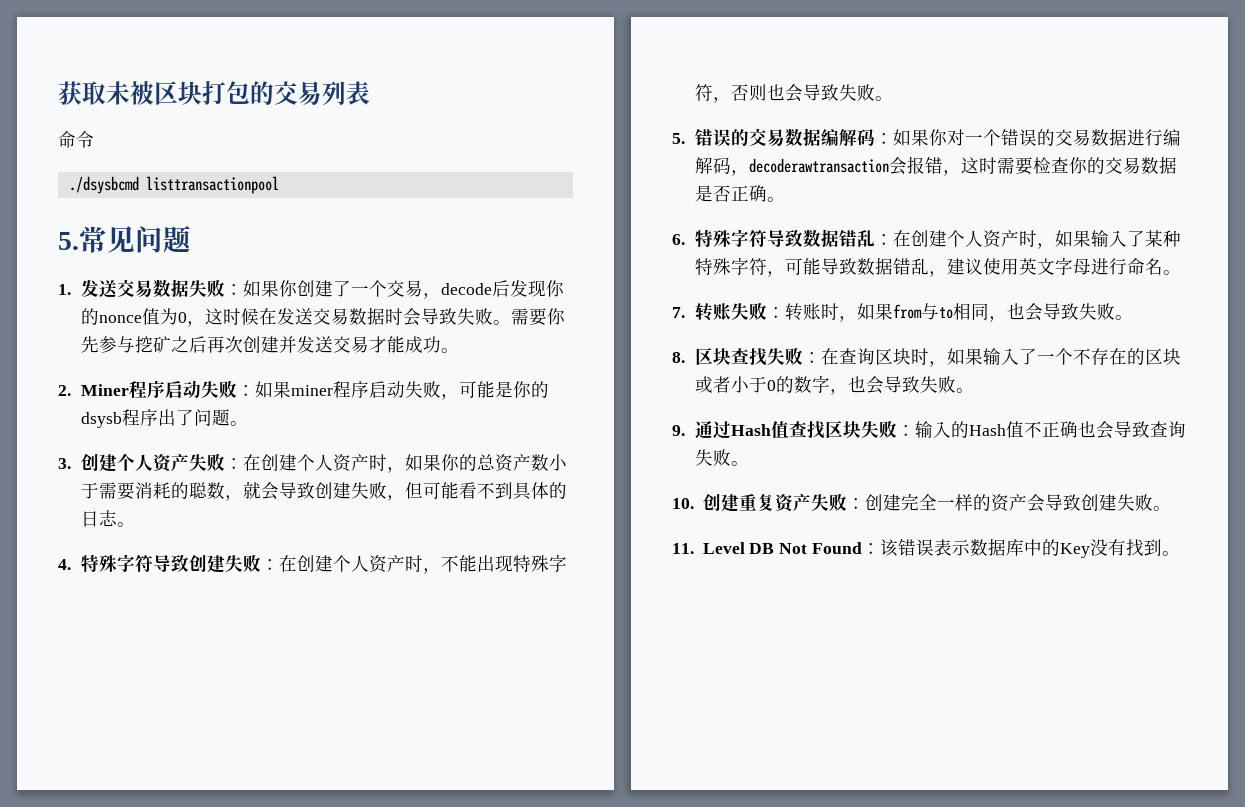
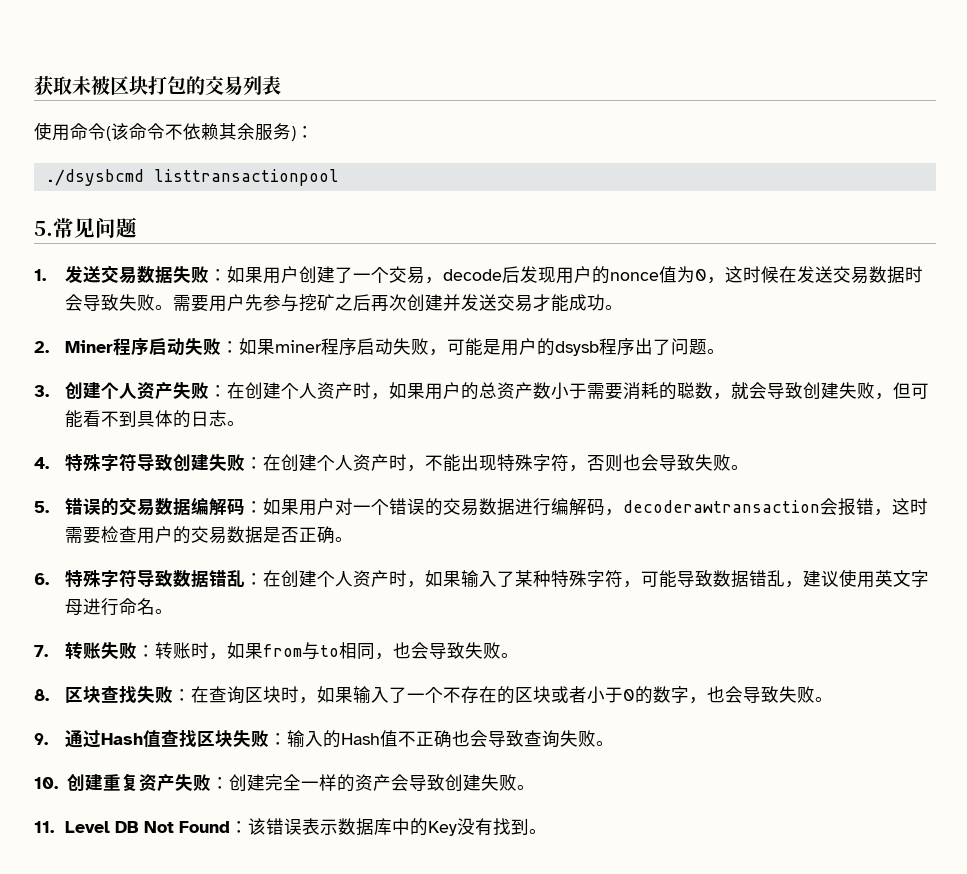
- 命令
+ 使用命令(该命令不依赖其余服务)：
- 1.发送交易数据失败：如果你创建了一个交易，decode后发现你的nonce值为0，这时候在发送交易数据时会导致失败。
+ 1.发送交易数据失败：如果用户创建了一个交易，decode后发现用户的nonce值为0，这时候在发送交易数据时会导致失败。
- 需要你先参与挖矿之后再次创建并发送交易才能成功。
+ 需要用户先参与挖矿之后再次创建并发送交易才能成功。
- 2. Miner程序启动失败：如果miner程序启动失败，可能是你的dsysb程序出了问题。
+ 2. Miner程序启动失败：如果miner程序启动失败，可能是用户的dsysb程序出了问题。
- 3.创建个人资产失败：在创建个人资产时，如果你的总资产数小于需要消耗的聪数，就会导致创建失败，但可能看不到具体的日志。
+ 3.创建个人资产失败：在创建个人资产时，如果用户的总资产数小于需要消耗的聪数，就会导致创建失败，但可能看不到具体的日志。
- 5.错误的交易数据编解码：如果你对一个错误的交易数据进行编解码，decoderawtransaction会报错，这时需要检查你的交易数据是否正确。
+ 5.错误的交易数据编解码：如果用户对一个错误的交易数据进行编解码，decoderawtransaction会报错，这时需要检查用户的交易数据是否正确。

